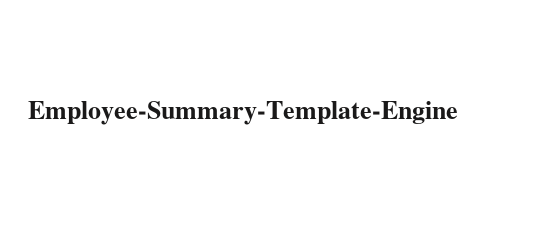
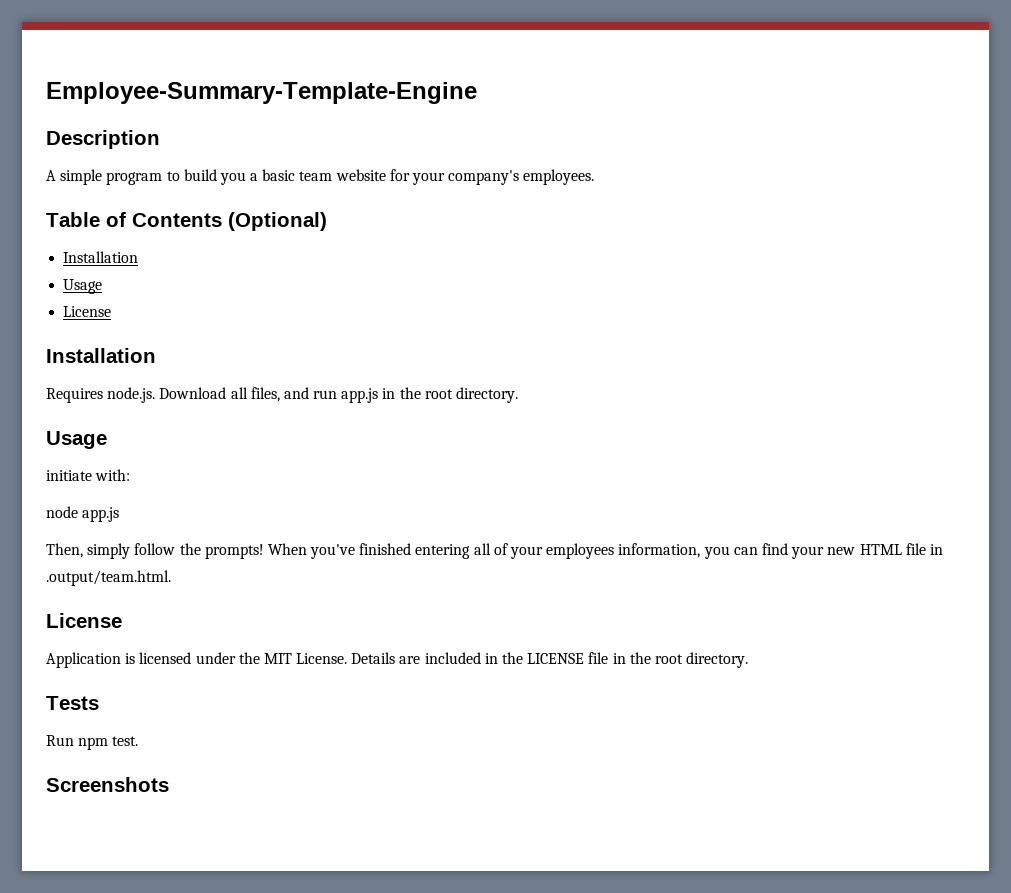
+ Description
+ A simple program to build you a basic team website for your company's employees.
+ Table of Contents (Optional)
+ Installation
+ Usage
+ License
+ Installation
+ Requires node.js. Download all files, and run app.js in the root directory.
+ Usage
+ initiate with:
+ node app.js
+ Then, simply follow the prompts! When you've finished entering all of your employees information, you can find your new HTML file in .output/team.html.
+ License
+ Application is licensed under the MIT License. Details are included in the LICENSE file in the root directory.
+ Tests
+ Run npm test.
+ Screenshots

